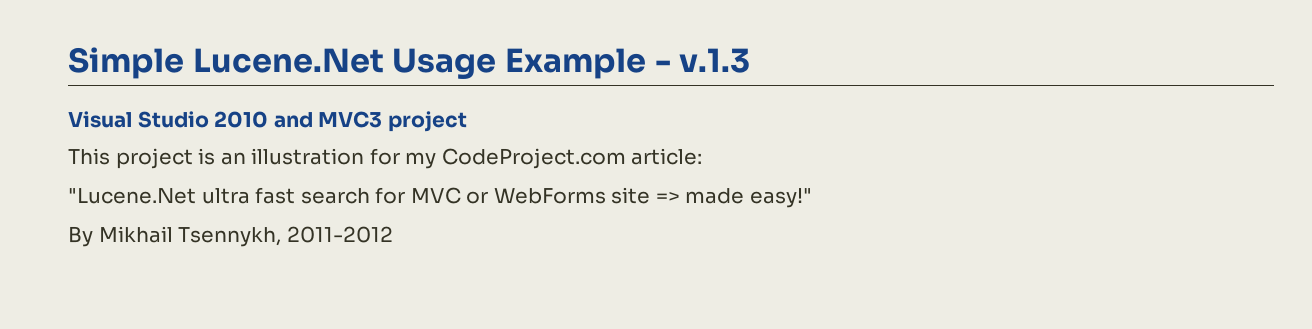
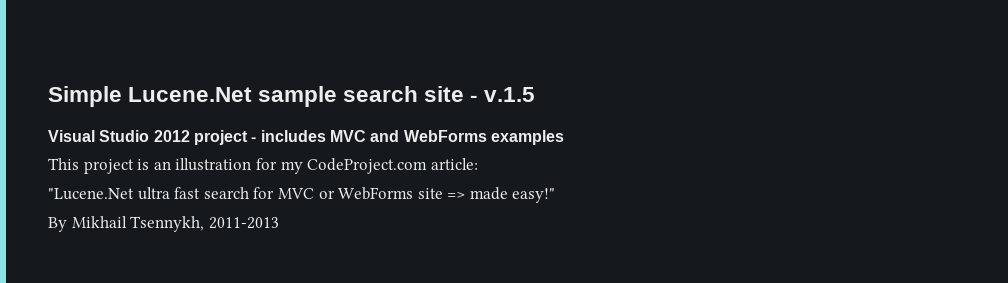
- Simple Lucene.Net Usage Example - v.1.3
- Visual Studio 2010 and MVC3 project
+ Simple Lucene.Net sample search site - v.1.5
+ Visual Studio 2012 project - includes MVC and WebForms examples
- By Mikhail Tsennykh, 2011-2012
+ By Mikhail Tsennykh, 2011-2013

